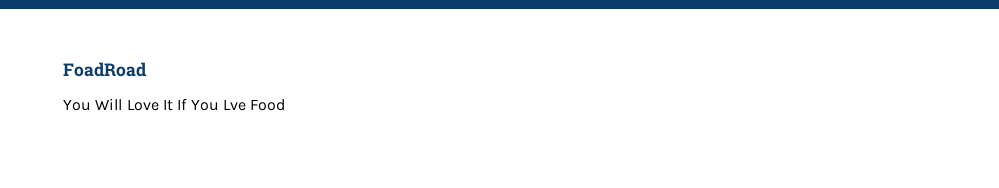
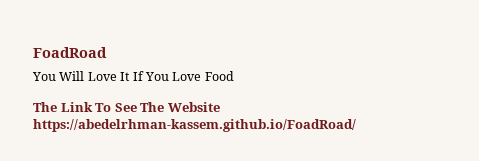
- You Will Love It If You Lve Food
+ You Will Love It If You Love Food
+ The Link To See The Website https://abedelrhman-kassem.github.io/FoadRoad/

